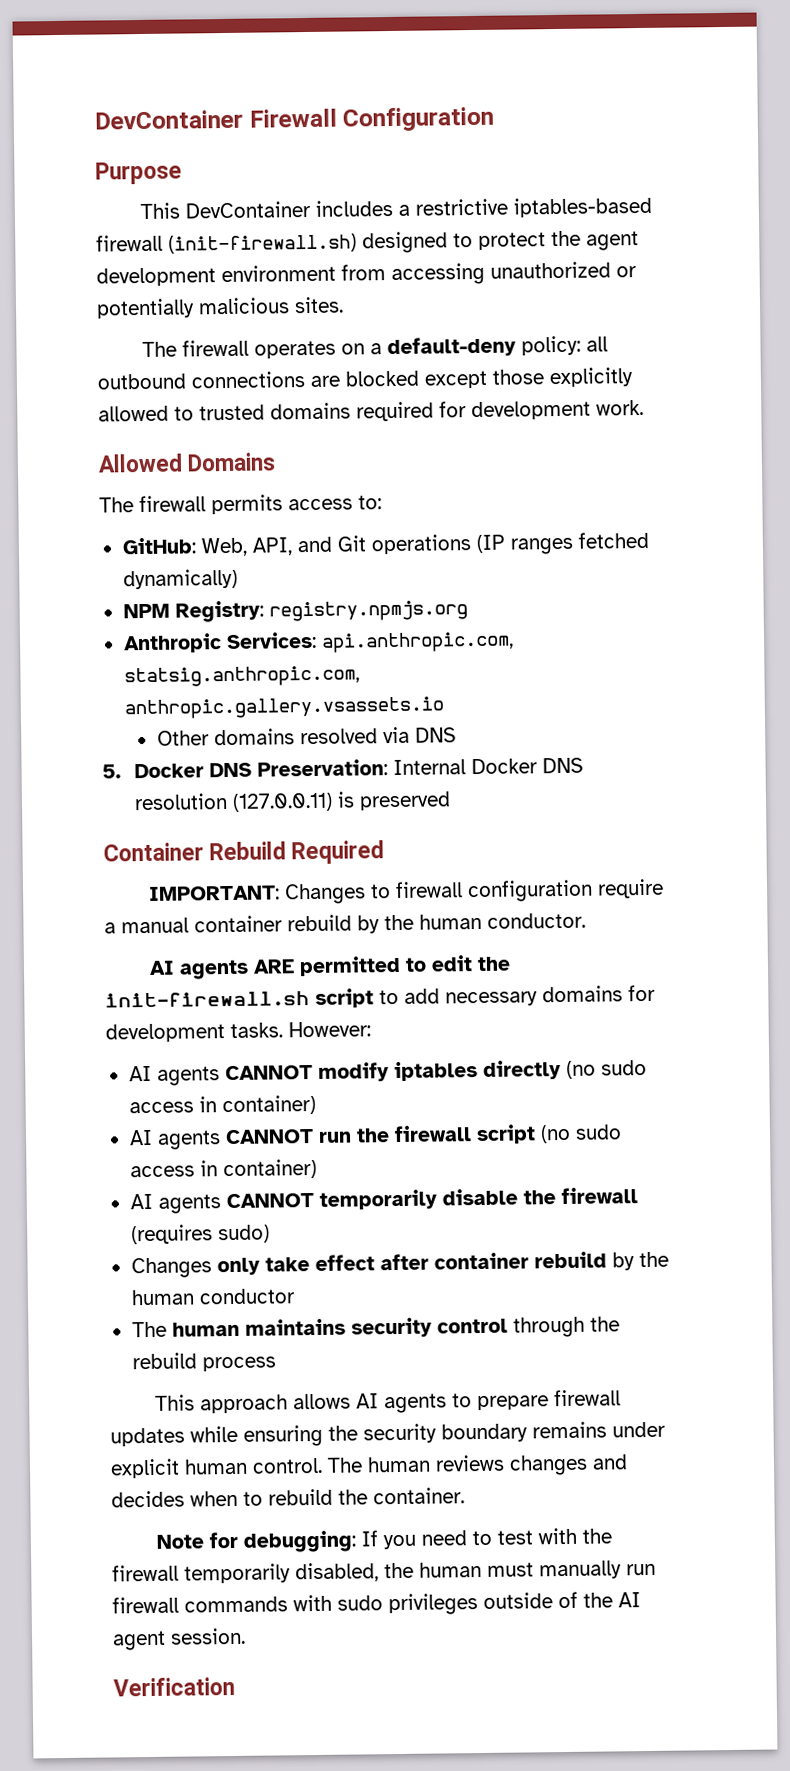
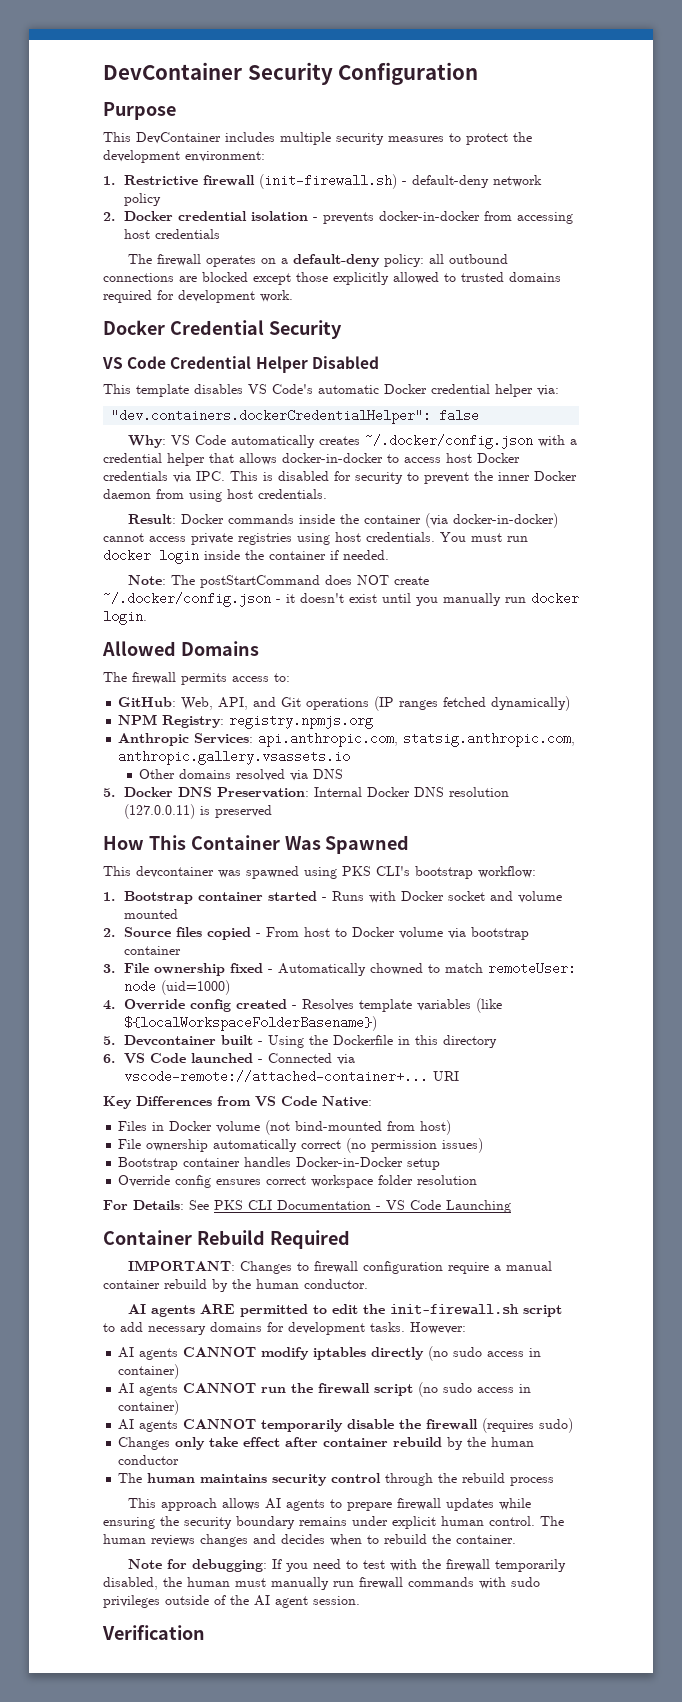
- DevContainer Firewall Configuration
+ DevContainer Security Configuration
- This DevContainer includes a restrictive iptables-based firewall (init-firewall.sh) designed to protect the agent development environment from accessing unauthorized or potentially malicious sites.
+ This DevContainer includes multiple security measures to protect the development environment:
+ 1. Restrictive firewall (init-firewall.sh) - default-deny network policy
+ 2. Docker credential isolation - prevents docker-in-docker from accessing host credentials
+ Docker Credential Security
+ VS Code Credential Helper Disabled
+ This template disables VS Code's automatic Docker credential helper via:
+ "dev.containers.dockerCredentialHelper": false
+ Why: VS Code automatically creates ~/.docker/config.json with a credential helper that allows docker-in-docker to access host Docker credentials via IPC. This is disabled for security to prevent the inner Docker daemon from using host credentials.
+ Result: Docker commands inside the container (via docker-in-docker) cannot access private registries using host credentials. You must run docker login inside the container if needed.
+ Note: The postStartCommand does NOT create ~/.docker/config.json - it doesn't exist until you manually run docker login.
+ How This Container Was Spawned
+ This devcontainer was spawned using PKS CLI's bootstrap workflow:
+ 1. Bootstrap container started - Runs with Docker socket and volume mounted
+ 2. Source files copied - From host to Docker volume via bootstrap container
+ 3. File ownership fixed - Automatically chowned to match remoteUser: node (uid=1000)
+ 4. Override config created - Resolves template variables (like ${localWorkspaceFolderBasename})
+ 5. Devcontainer built - Using the Dockerfile in this directory
+ 6. VS Code launched - Connected via vscode-remote://attached-container+... URI
+ Key Differences from VS Code Native:
+ Files in Docker volume (not bind-mounted from host)
+ File ownership automatically correct (no permission issues)
+ Bootstrap container handles Docker-in-Docker setup
+ Override config ensures correct workspace folder resolution
+ For Details: See PKS CLI Documentation - VS Code Launching

